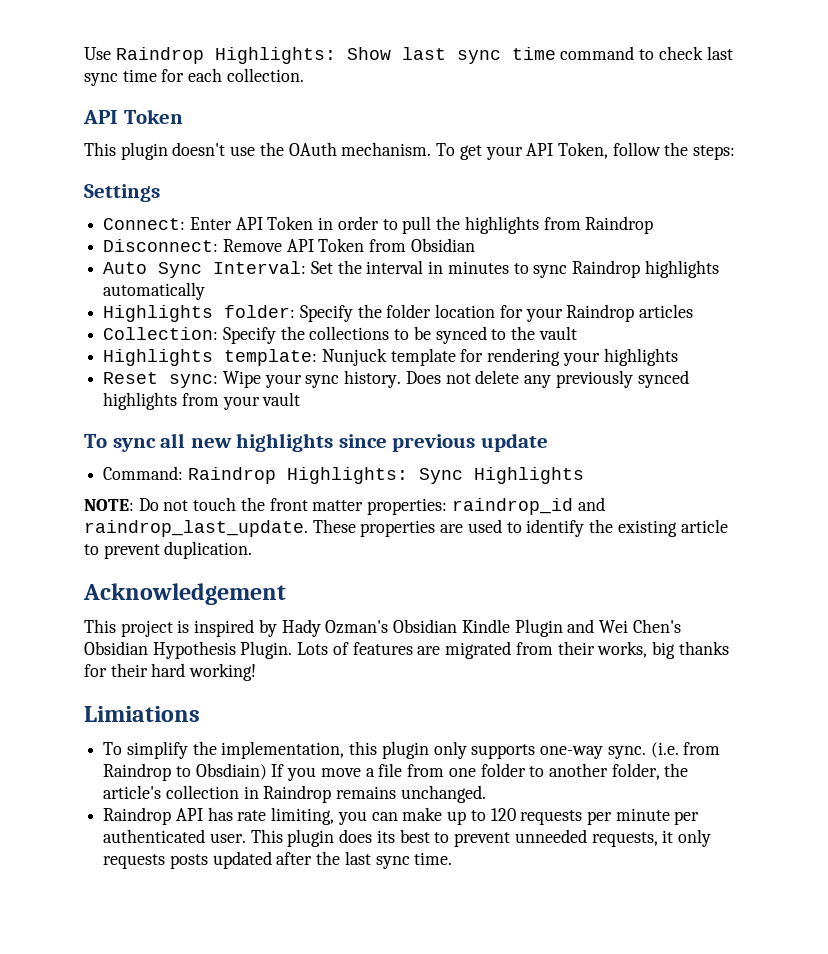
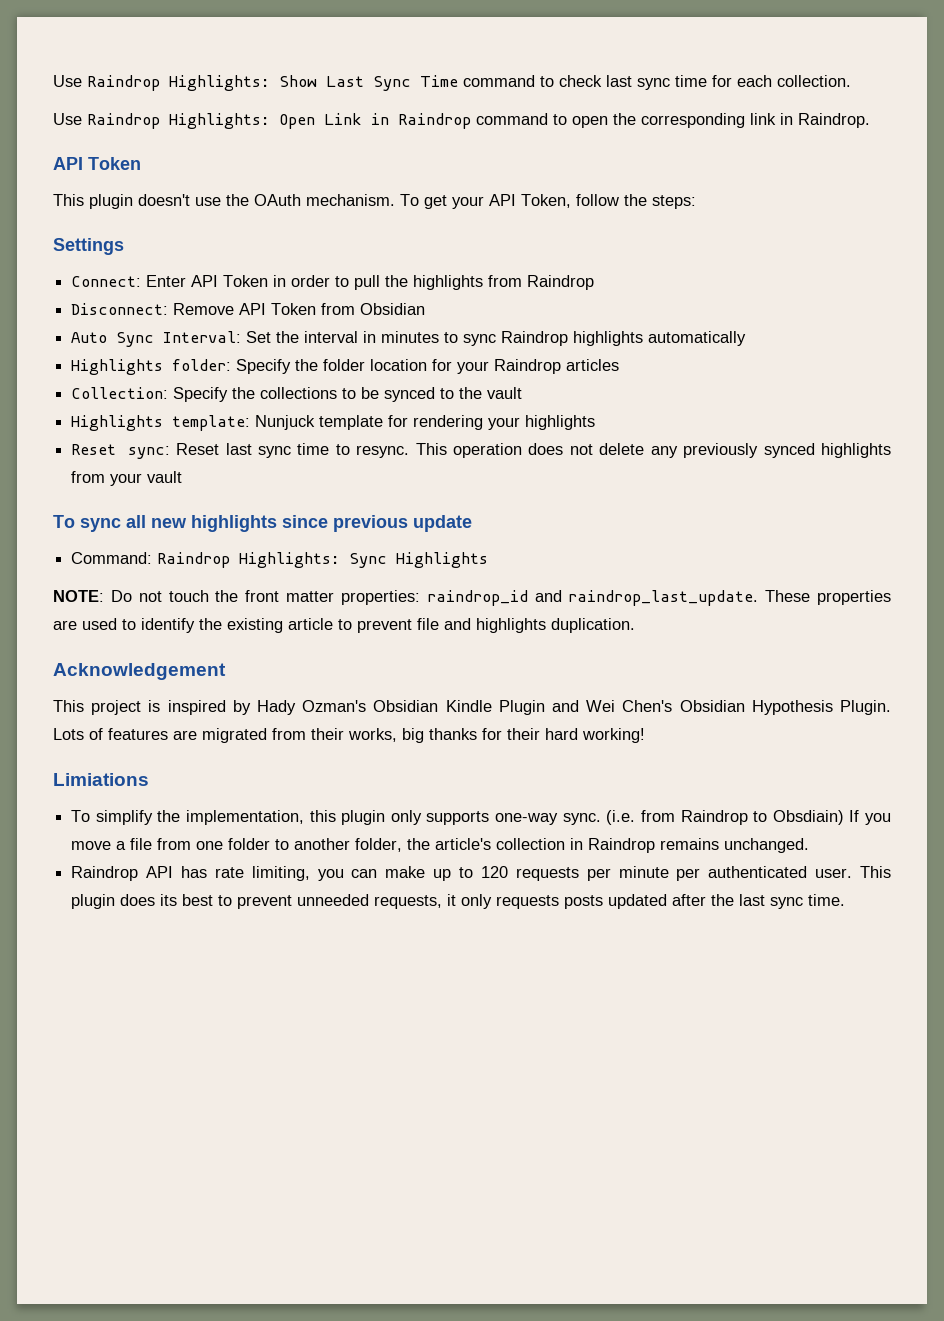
- Use Raindrop Highlights: Show last sync time command to check last sync time for each collection.
+ Use Raindrop Highlights: Show Last Sync Time command to check last sync time for each collection.
+ Use Raindrop Highlights: Open Link in Raindrop command to open the corresponding link in Raindrop.
- Reset sync: Wipe your sync history. Does not delete any previously synced highlights from your vault
+ Reset sync: Reset last sync time to resync. This operation does not delete any previously synced highlights from your vault
- These properties are used to identify the existing article to prevent duplication.
+ These properties are used to identify the existing article to prevent file and highlights duplication.

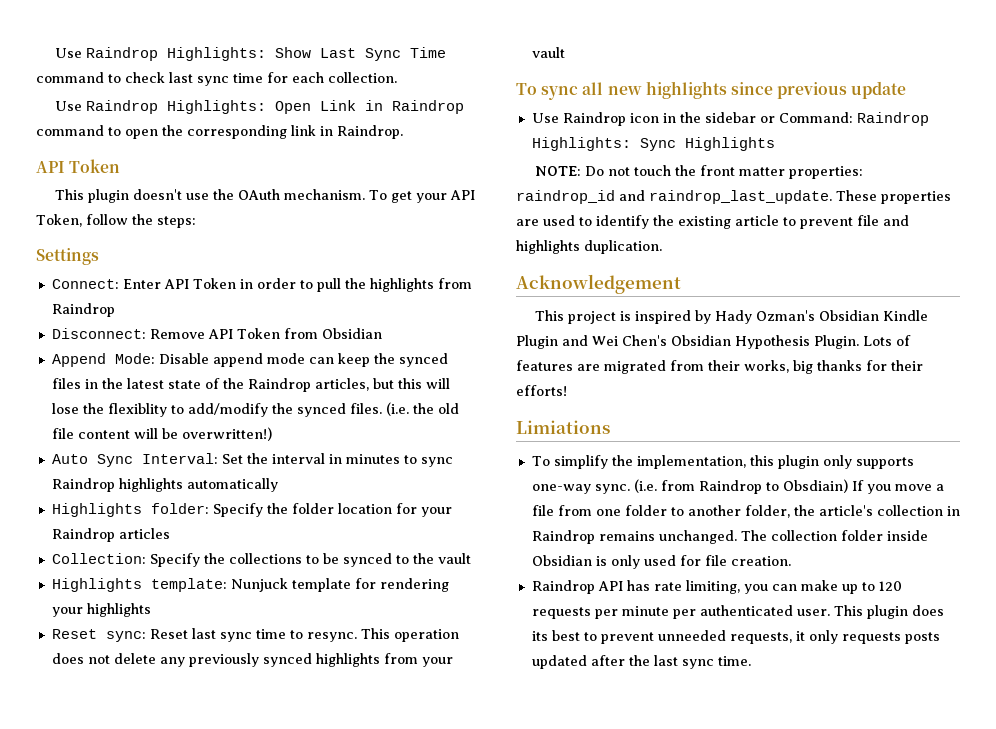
+ Append Mode: Disable append mode can keep the synced files in the latest state of the Raindrop articles, but this will lose the flexiblity to add/modify the synced files. (i.e. the old file content will be overwritten!)
- Command: Raindrop Highlights: Sync Highlights
+ Use Raindrop icon in the sidebar or Command: Raindrop Highlights: Sync Highlights
- Lots of features are migrated from their works, big thanks for their hard working!
+ Lots of features are migrated from their works, big thanks for their efforts!
+ The collection folder inside Obsidian is only used for file creation.

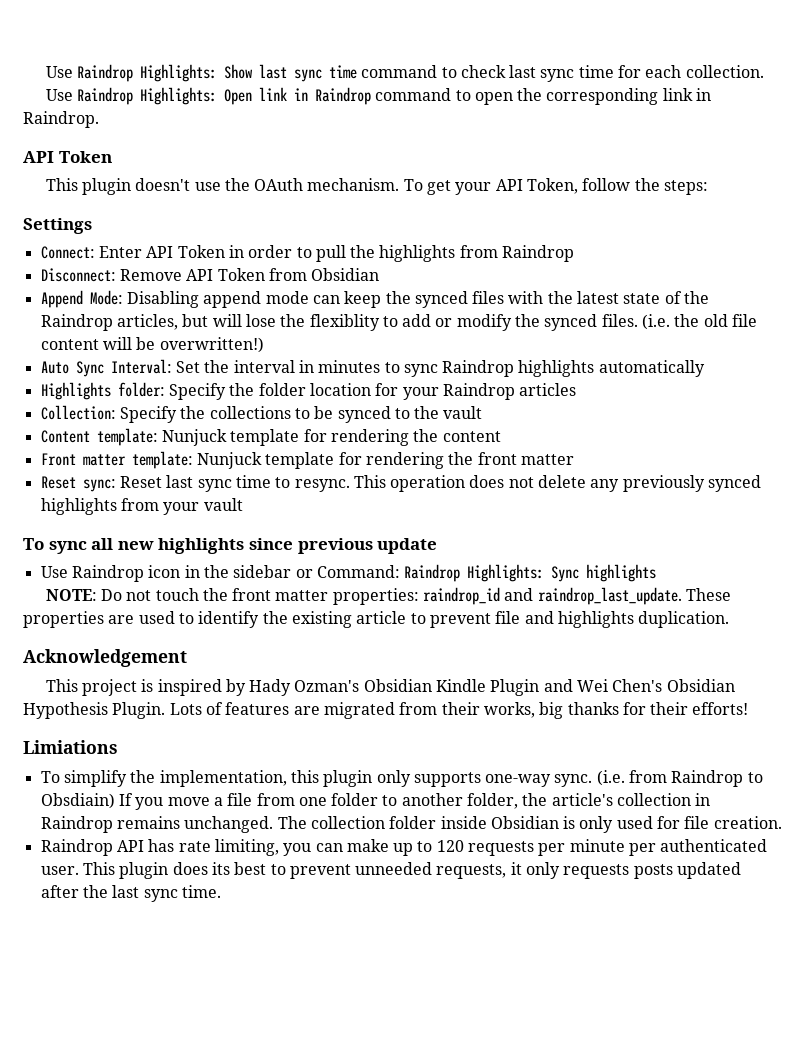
- Use Raindrop Highlights: Show Last Sync Time command to check last sync time for each collection.
+ Use Raindrop Highlights: Show last sync time command to check last sync time for each collection.
- Use Raindrop Highlights: Open Link in Raindrop command to open the corresponding link in Raindrop.
+ Use Raindrop Highlights: Open link in Raindrop command to open the corresponding link in Raindrop.
- Append Mode: Disable append mode can keep the synced files in the latest state of the Raindrop articles, but this will lose the flexiblity to add/modify the synced files.
+ Append Mode: Disabling append mode can keep the synced files with the latest state of the Raindrop articles, but will lose the flexiblity to add or modify the synced files.
- Highlights template: Nunjuck template for rendering your highlights
+ Content template: Nunjuck template for rendering the content
+ Front matter template: Nunjuck template for rendering the front matter
- Use Raindrop icon in the sidebar or Command: Raindrop Highlights: Sync Highlights
+ Use Raindrop icon in the sidebar or Command: Raindrop Highlights: Sync highlights

